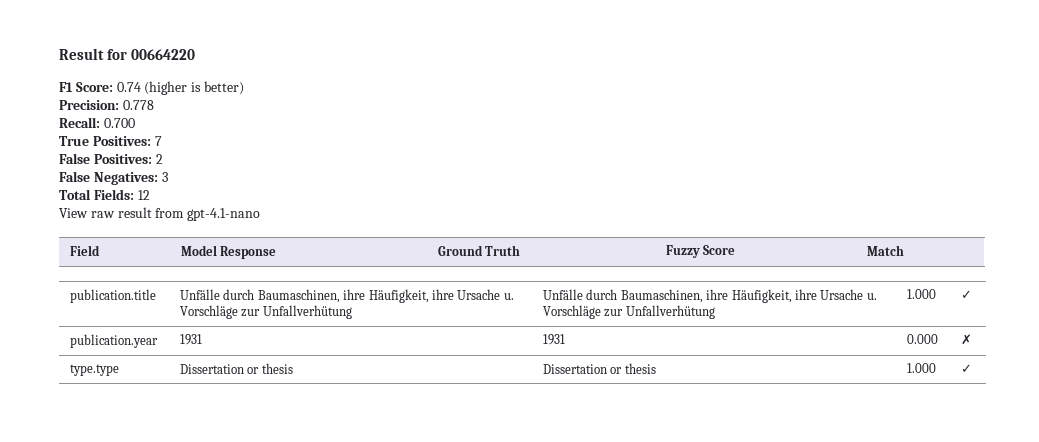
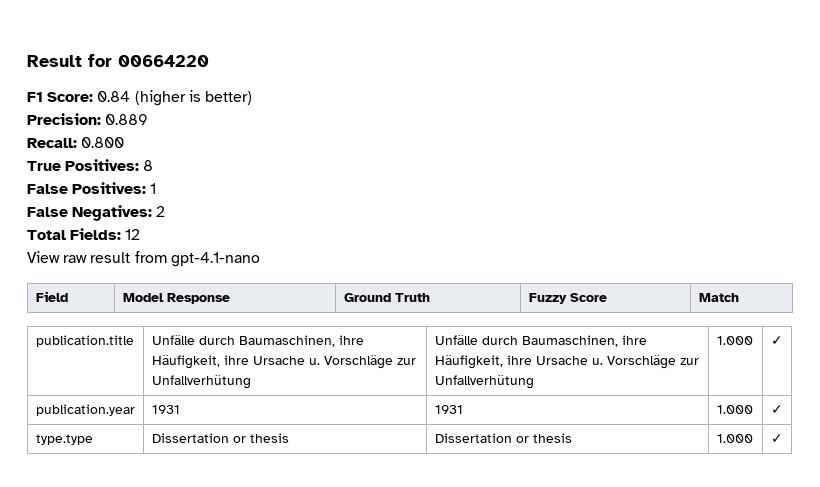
- F1 Score: 0.74 (higher is better)
+ F1 Score: 0.84 (higher is better)
- Precision: 0.778
+ Precision: 0.889
- Recall: 0.700
+ Recall: 0.800
- True Positives: 7
+ True Positives: 8
- False Positives: 2
+ False Positives: 1
- False Negatives: 3
+ False Negatives: 2
- publication.year | 1931 | 1931 | 0.000 | ✗
+ publication.year | 1931 | 1931 | 1.000 | ✓

